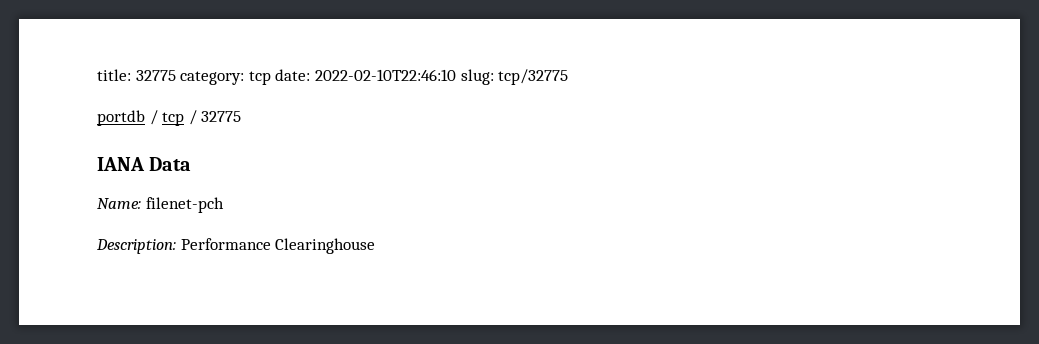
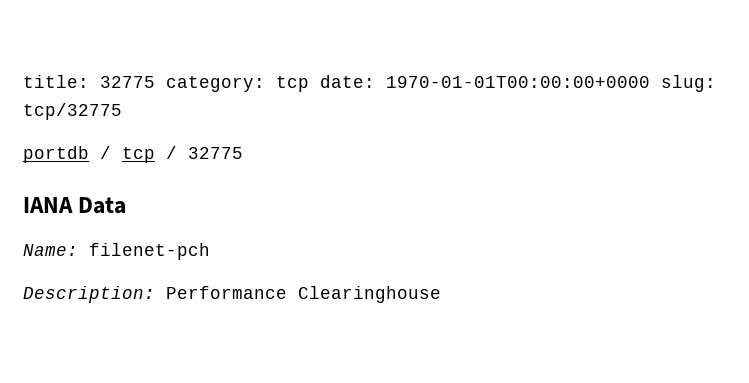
- title: 32775 category: tcp date: 2022-02-10T22:46:10 slug: tcp/32775
+ title: 32775 category: tcp date: 1970-01-01T00:00:00+0000 slug: tcp/32775

